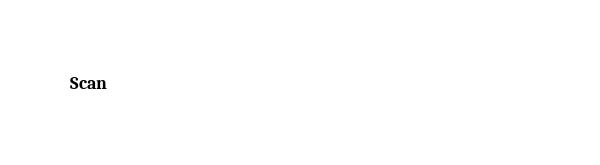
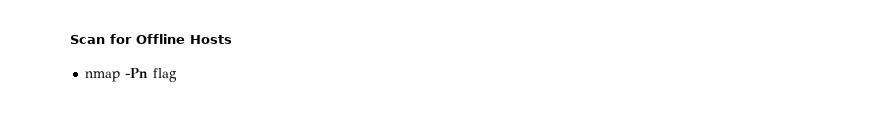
- Scan
+ Scan for Offline Hosts
+ nmap -Pn flag

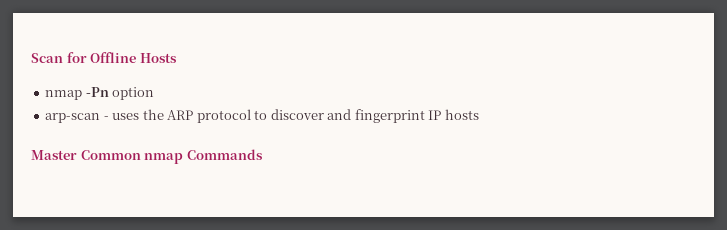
- nmap -Pn flag
+ nmap -Pn option
+ arp-scan - uses the ARP protocol to discover and fingerprint IP hosts
+ Master Common nmap Commands

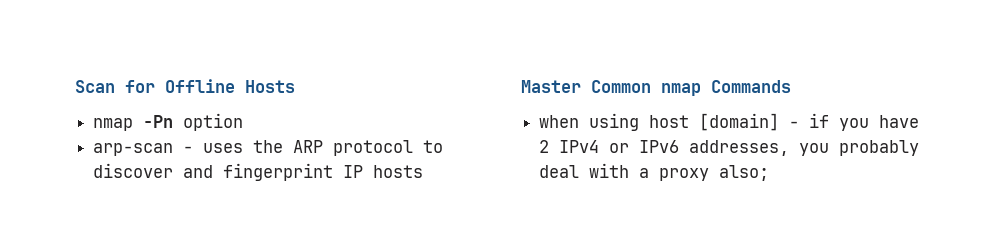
+ when using host [domain] - if you have 2 IPv4 or IPv6 addresses, you probably deal with a proxy also;

